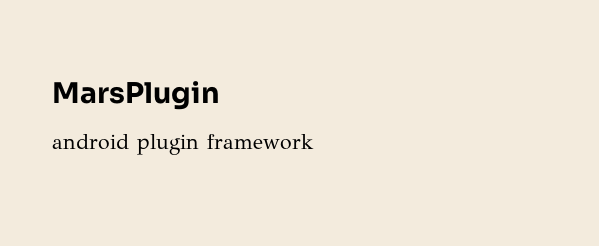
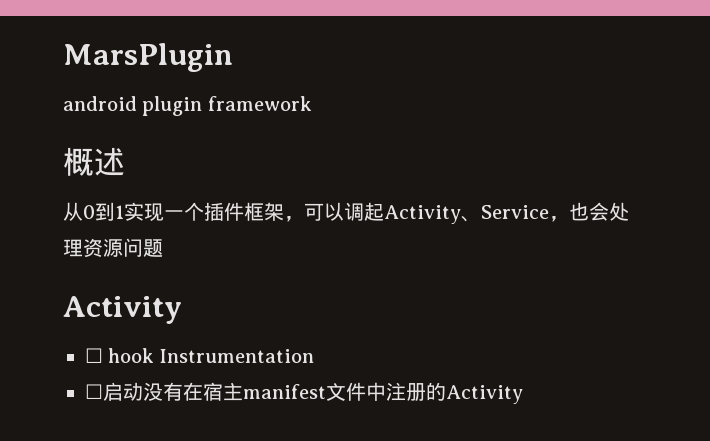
+ 概述
+ 从0到1实现一个插件框架，可以调起Activity、Service，也会处理资源问题
+ Activity
+ ☐ hook Instrumentation
+ ☐启动没有在宿主manifest文件中注册的Activity

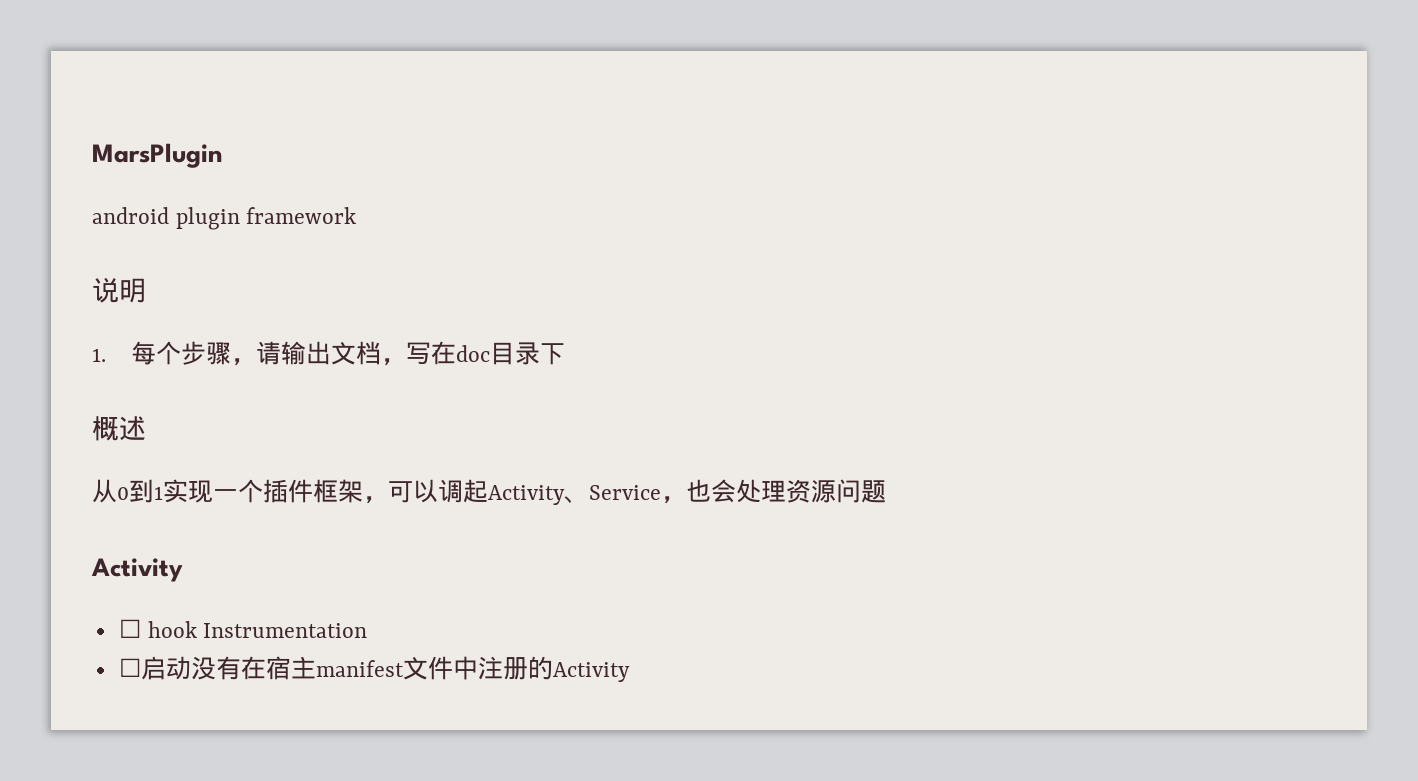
+ 说明
+ 1.每个步骤，请输出文档，写在doc目录下

